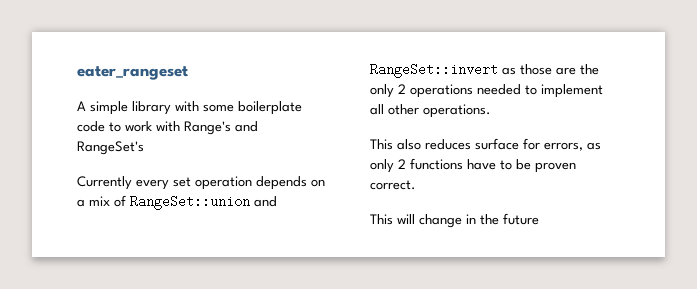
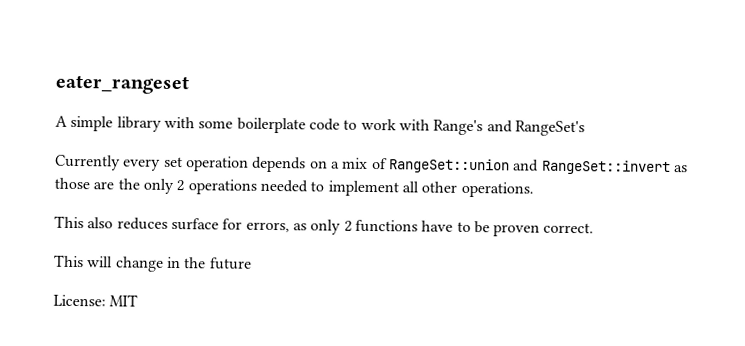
+ License: MIT

